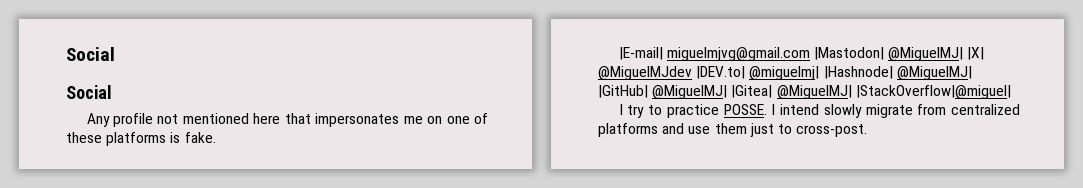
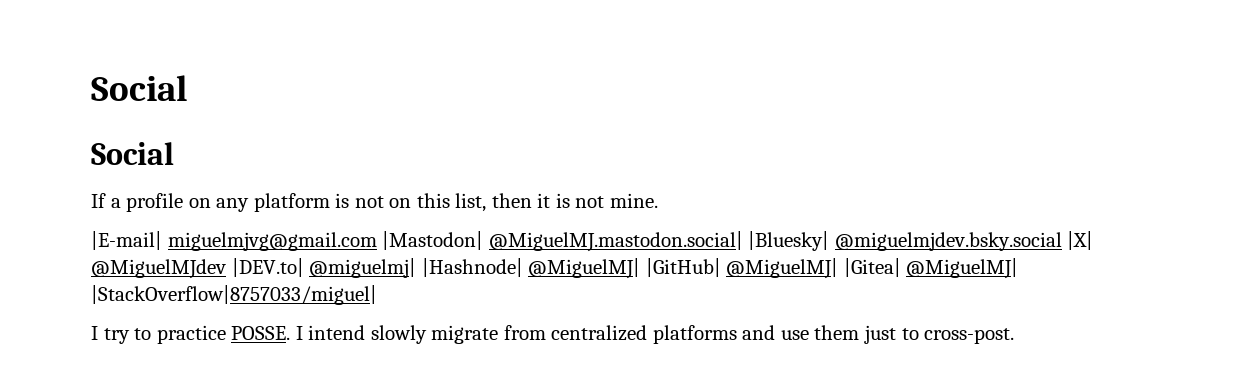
- Any profile not mentioned here that impersonates me on one of these platforms is fake.
+ If a profile on any platform is not on this list, then it is not mine.
- |E-mail| miguelmjvg@gmail.com |Mastodon| @MiguelMJ| |X| @MiguelMJdev |DEV.to| @miguelmj| |Hashnode| @MiguelMJ| |GitHub| @MiguelMJ| |Gitea| @MiguelMJ| |StackOverflow|@miguel|
+ |E-mail| miguelmjvg@gmail.com |Mastodon| @MiguelMJ.mastodon.social| |Bluesky| @miguelmjdev.bsky.social |X| @MiguelMJdev |DEV.to| @miguelmj| |Hashnode| @MiguelMJ| |GitHub| @MiguelMJ| |Gitea| @MiguelMJ| |StackOverflow|8757033/miguel|

